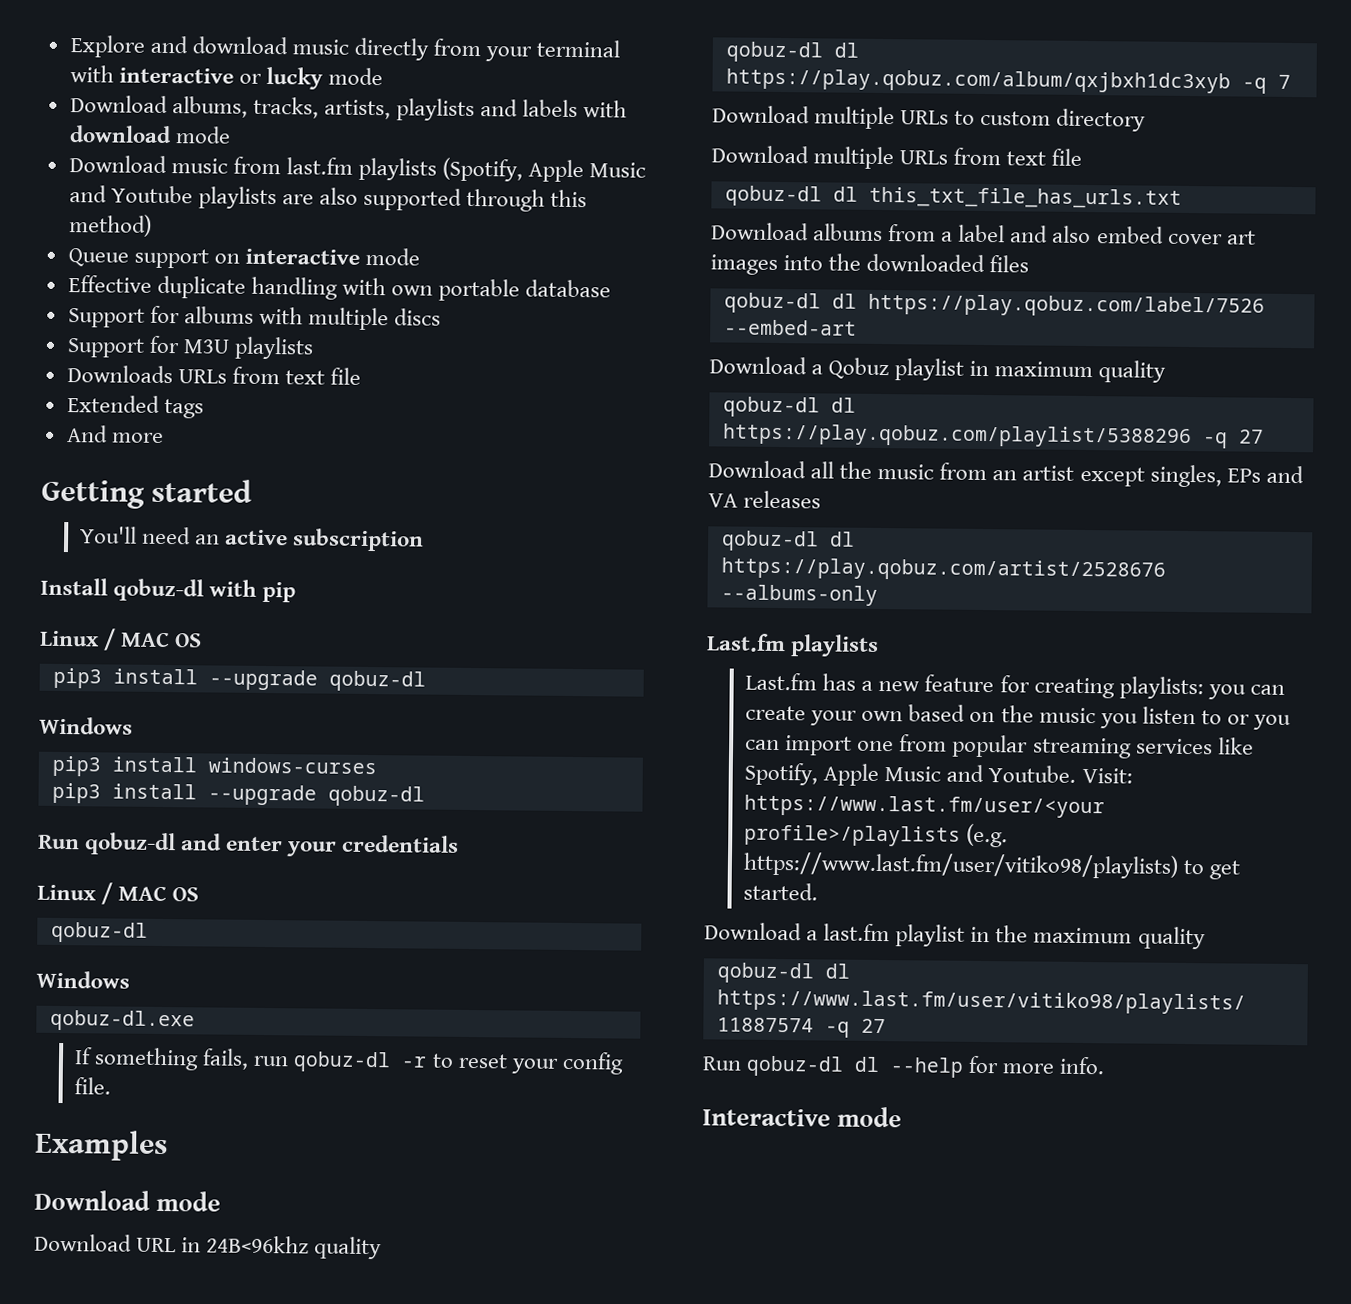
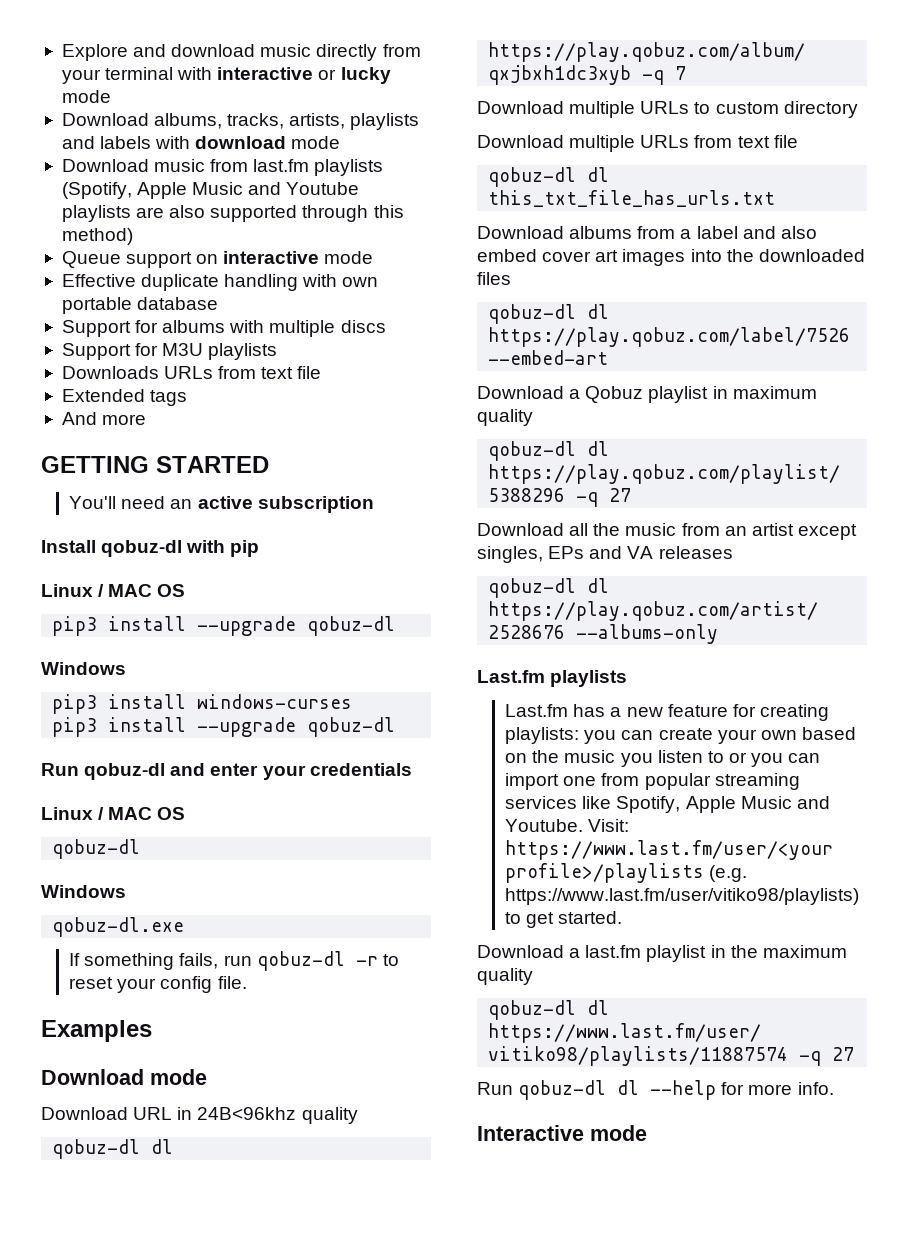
- Getting started
+ GETTING STARTED

